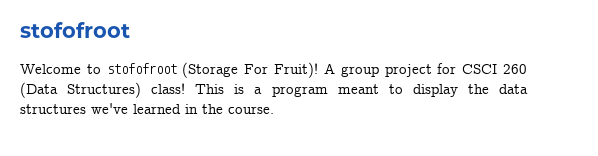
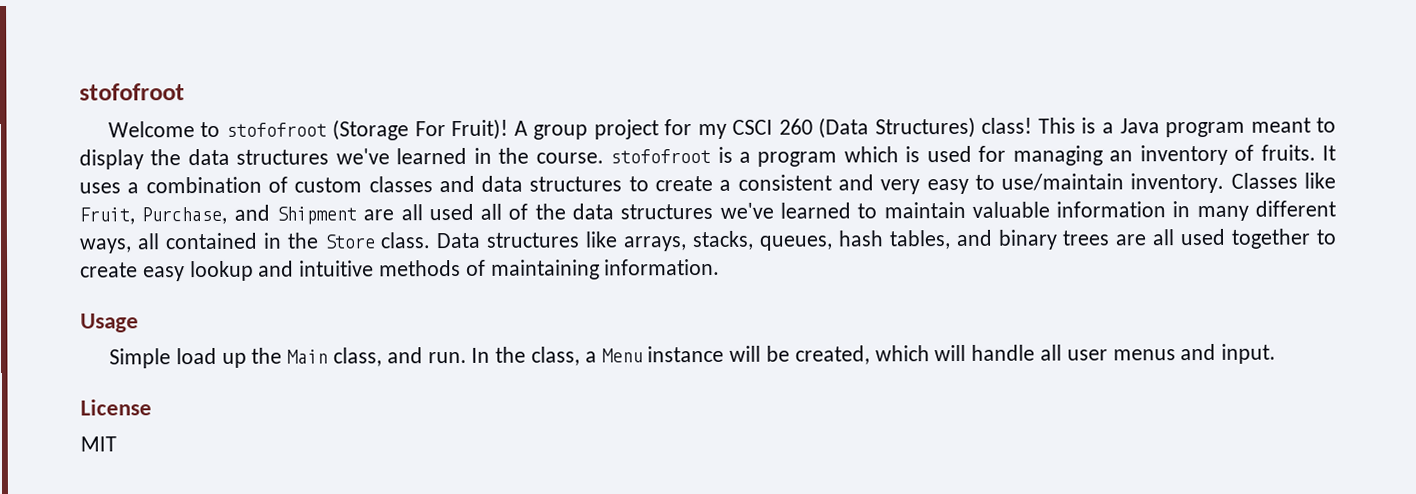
- A group project for CSCI 260 (Data Structures) class!
+ A group project for my CSCI 260 (Data Structures) class!
- This is a program meant to display the data structures we've learned in the course.
+ This is a Java program meant to display the data structures we've learned in the course. stofofroot is a program which is used for managing an inventory of fruits. It uses a combination of custom classes and data structures to create a consistent and very easy to use/maintain inventory. Classes like Fruit, Purchase, and Shipment are all used all of the data structures we've learned to maintain valuable information in many different ways, all contained in the Store class. Data structures like arrays, stacks, queues, hash tables, and binary trees are all used together to create easy lookup and intuitive methods of maintaining information.
+ Usage
+ Simple load up the Main class, and run. In the class, a Menu instance will be created, which will handle all user menus and input.
+ License
+ MIT

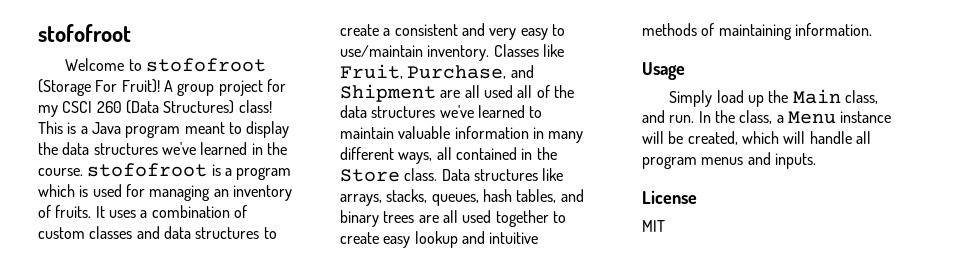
- Simple load up the Main class, and run.
+ Simply load up the Main class, and run.
- In the class, a Menu instance will be created, which will handle all user menus and input.
+ In the class, a Menu instance will be created, which will handle all program menus and inputs.

